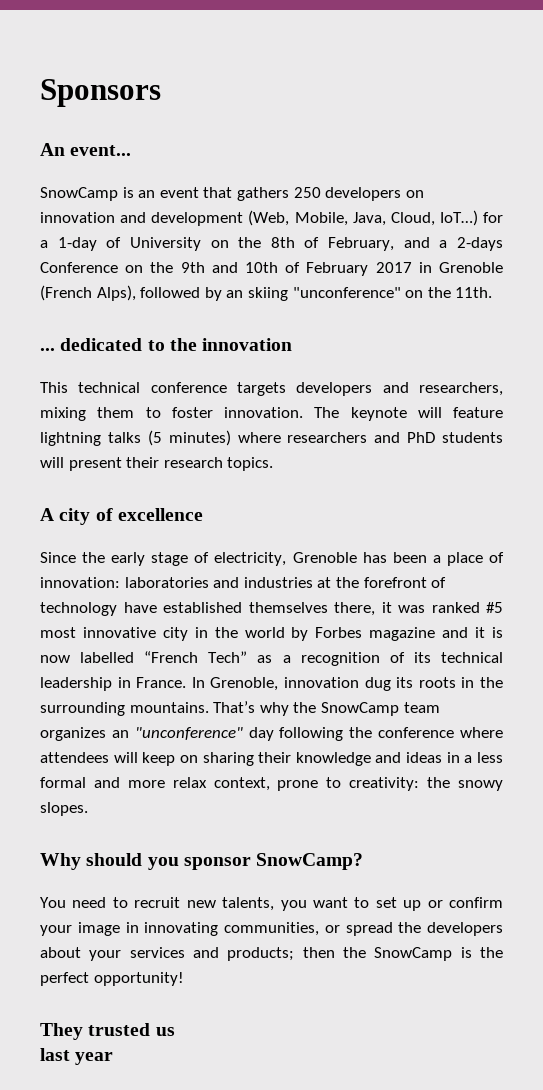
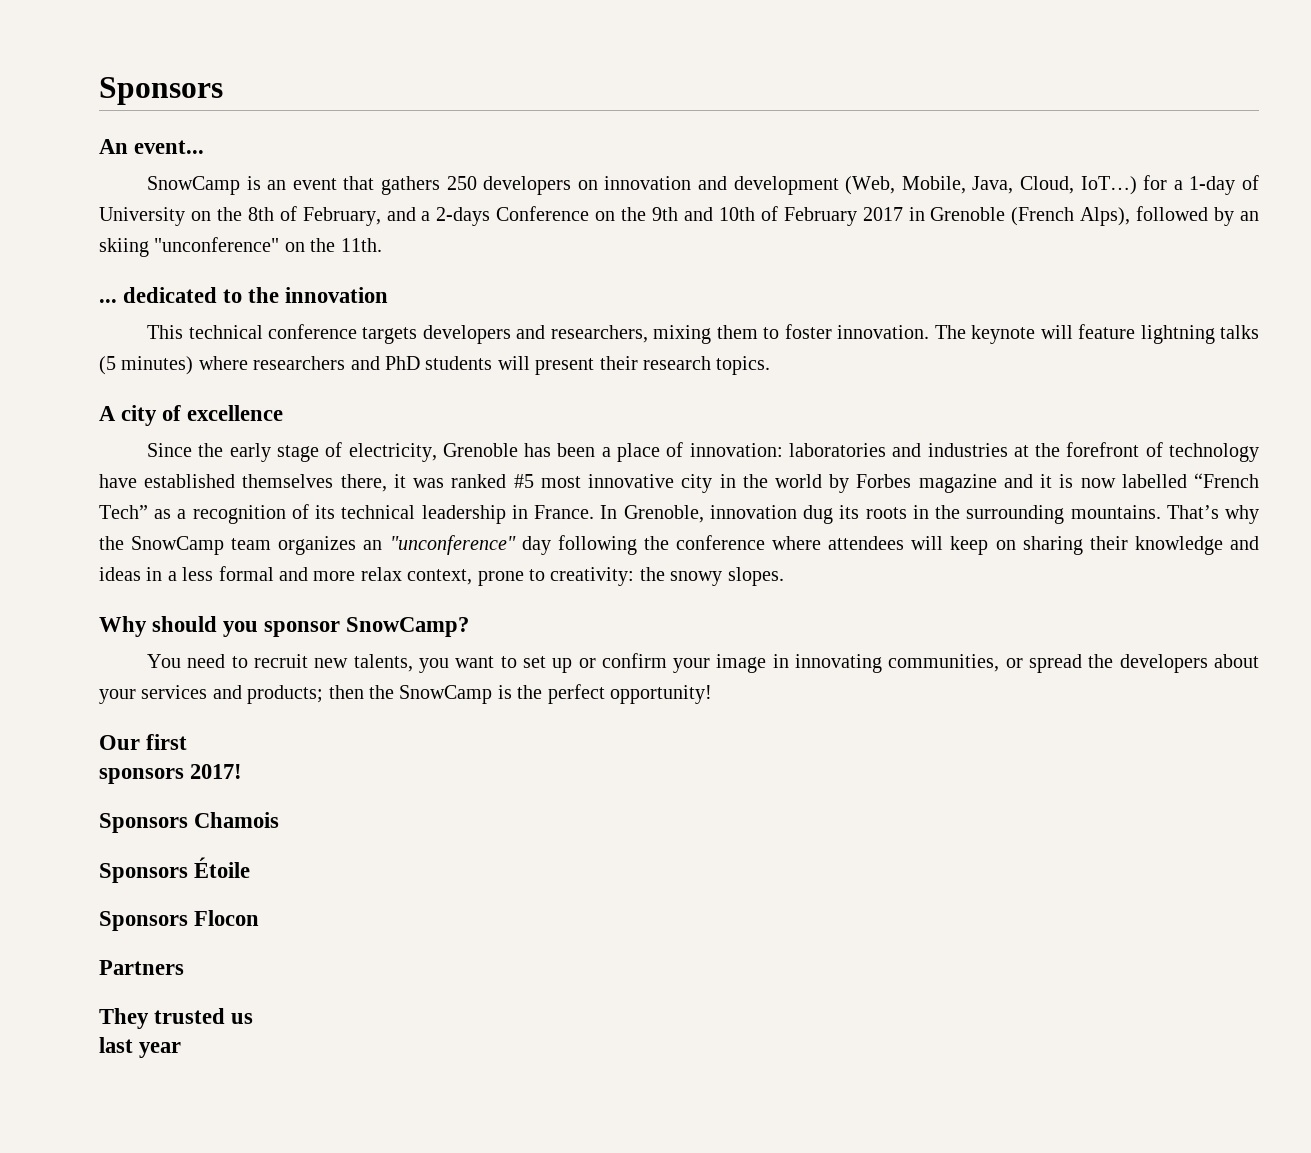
+ Our first
+ sponsors 2017!
+ Sponsors Chamois
+ Sponsors Étoile
+ Sponsors Flocon
+ Partners

